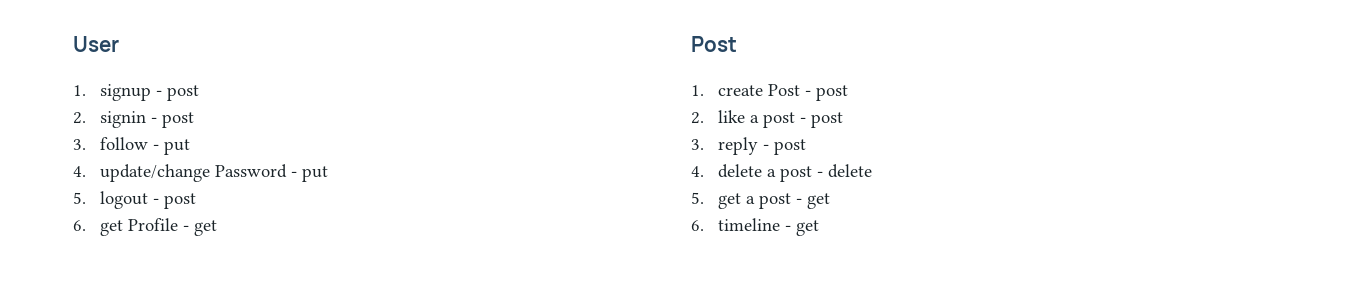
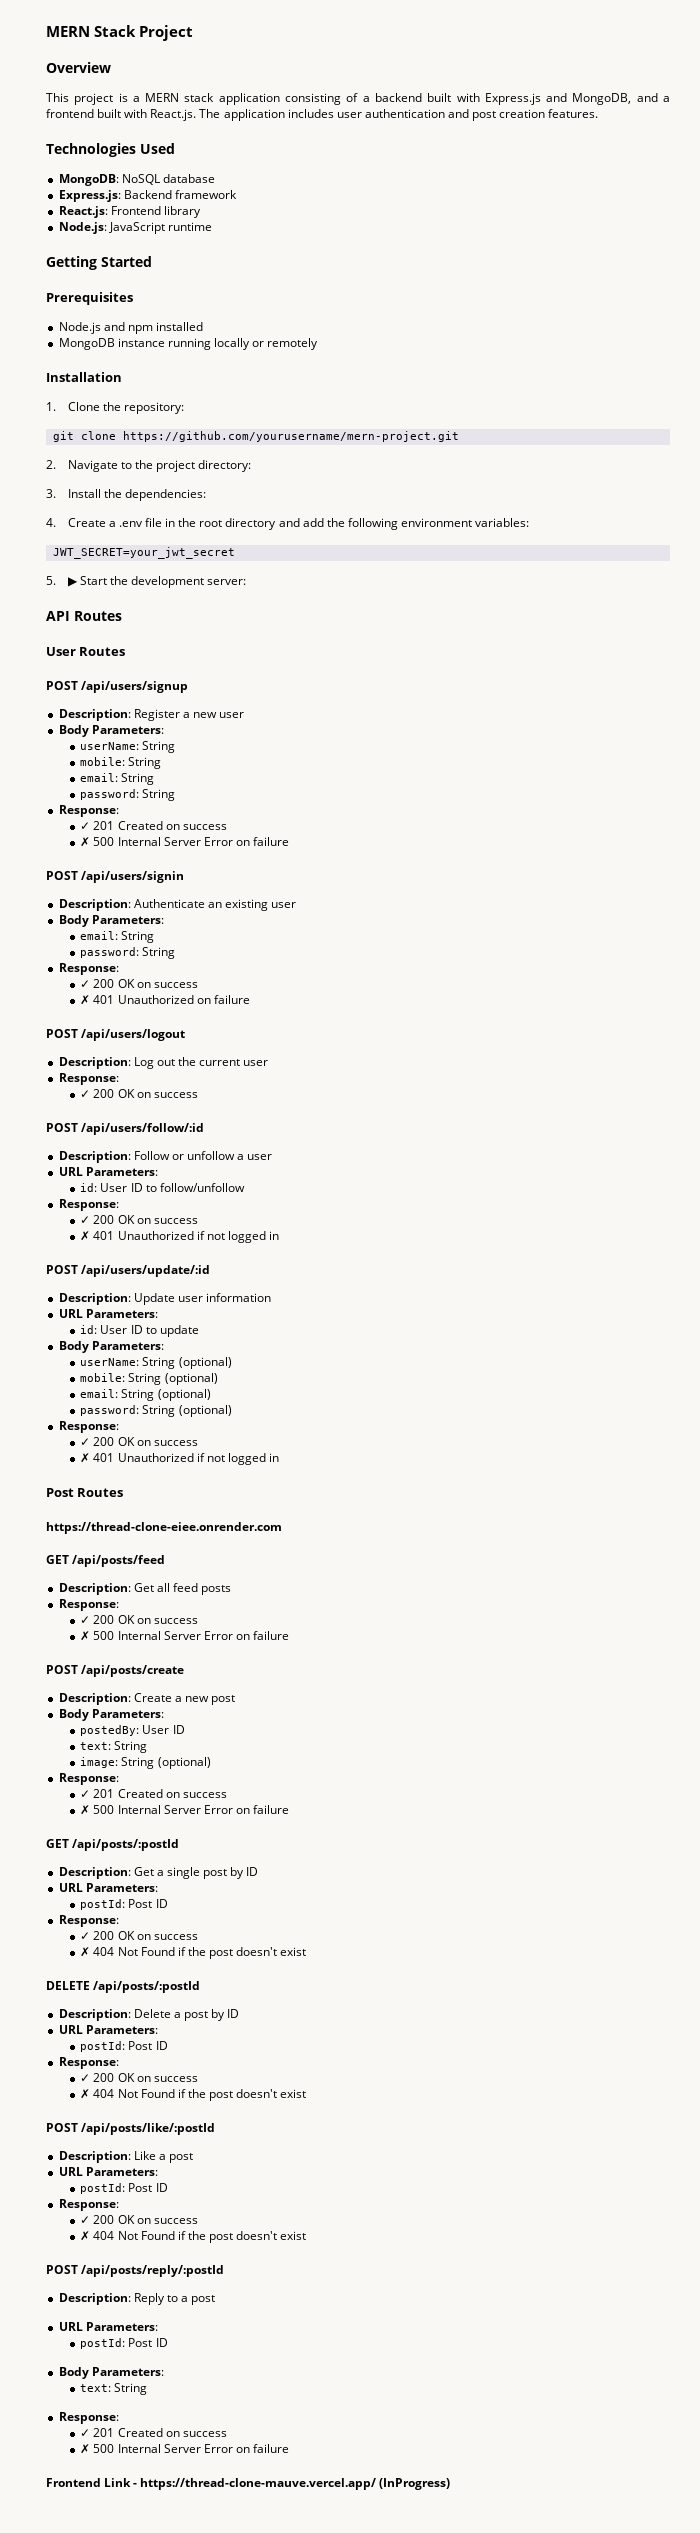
- User
- 1. signup - post
- 2. signin - post
- 3. follow - put
- 4. update/change Password - put
- 5. logout - post
- 6. get Profile - get
- Post
- 1. create Post - post
- 2. like a post - post
- 3. reply - post
- 4. delete a post - delete
- 5. get a post - get
- 6. timeline - get
+ MERN Stack Project
+ Overview
+ This project is a MERN stack application consisting of a backend built with Express.js and MongoDB, and a frontend built with React.js. The application includes user authentication and post creation features.
+ Technologies Used
+ MongoDB: NoSQL database
+ Express.js: Backend framework
+ React.js: Frontend library
+ Node.js: JavaScript runtime
+ Getting Started
+ Prerequisites
+ Node.js and npm installed
+ MongoDB instance running locally or remotely
+ Installation
+ 1. Clone the repository:
+ git clone https://github.com/yourusername/mern-project.git
+ 2. Navigate to the project directory:
+ 3. Install the dependencies:
+ 4. Create a .env file in the root directory and add the following environment variables:
+ JWT_SECRET=your_jwt_secret
+ 5. ▶ Start the development server:
+ API Routes
+ User Routes
+ POST /api/users/signup
+ Description: Register a new user
+ Body Parameters:
+ userName: String
+ mobile: String
+ email: String
+ password: String
+ Response:
+ ✓ 201 Created on success
+ ✗ 500 Internal Server Error on failure
+ POST /api/users/signin
+ Description: Authenticate an existing user
+ Body Parameters:
+ email: String
+ password: String
+ Response:
+ ✓ 200 OK on success
+ ✗ 401 Unauthorized on failure
+ POST /api/users/logout
+ Description: Log out the current user
+ Response:
+ ✓ 200 OK on success
+ POST /api/users/follow/:id
+ Description: Follow or unfollow a user
+ URL Parameters:
+ id: User ID to follow/unfollow
+ Response:
+ ✓ 200 OK on success
+ ✗ 401 Unauthorized if not logged in
+ POST /api/users/update/:id
+ Description: Update user information
+ URL Parameters:
+ id: User ID to update
+ Body Parameters:
+ userName: String (optional)
+ mobile: String (optional)
+ email: String (optional)
+ password: String (optional)
+ Response:
+ ✓ 200 OK on success
+ ✗ 401 Unauthorized if not logged in
+ Post Routes
+ https://thread-clone-eiee.onrender.com
+ GET /api/posts/feed
+ Description: Get all feed posts
+ Response:
+ ✓ 200 OK on success
+ ✗ 500 Internal Server Error on failure
+ POST /api/posts/create
+ Description: Create a new post
+ Body Parameters:
+ postedBy: User ID
+ text: String
+ image: String (optional)
+ Response:
+ ✓ 201 Created on success
+ ✗ 500 Internal Server Error on failure
+ GET /api/posts/:postId
+ Description: Get a single post by ID
+ URL Parameters:
+ postId: Post ID
+ Response:
+ ✓ 200 OK on success
+ ✗ 404 Not Found if the post doesn't exist
+ DELETE /api/posts/:postId
+ Description: Delete a post by ID
+ URL Parameters:
+ postId: Post ID
+ Response:
+ ✓ 200 OK on success
+ ✗ 404 Not Found if the post doesn't exist
+ POST /api/posts/like/:postId
+ Description: Like a post
+ URL Parameters:
+ postId: Post ID
+ Response:
+ ✓ 200 OK on success
+ ✗ 404 Not Found if the post doesn't exist
+ POST /api/posts/reply/:postId
+ Description: Reply to a post
+ URL Parameters:
+ postId: Post ID
+ Body Parameters:
+ text: String
+ Response:
+ ✓ 201 Created on success
+ ✗ 500 Internal Server Error on failure
+ Frontend Link - https://thread-clone-mauve.vercel.app/ (InProgress)

